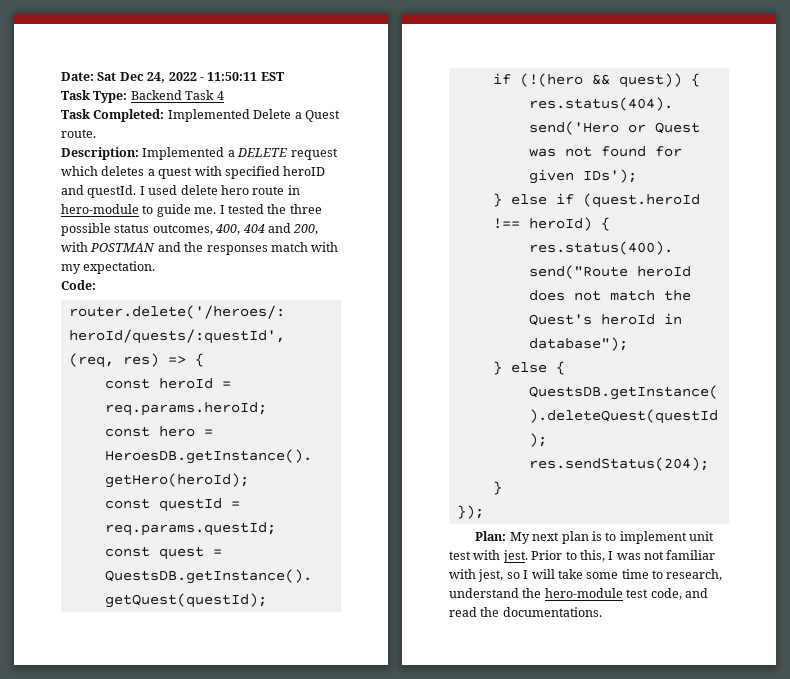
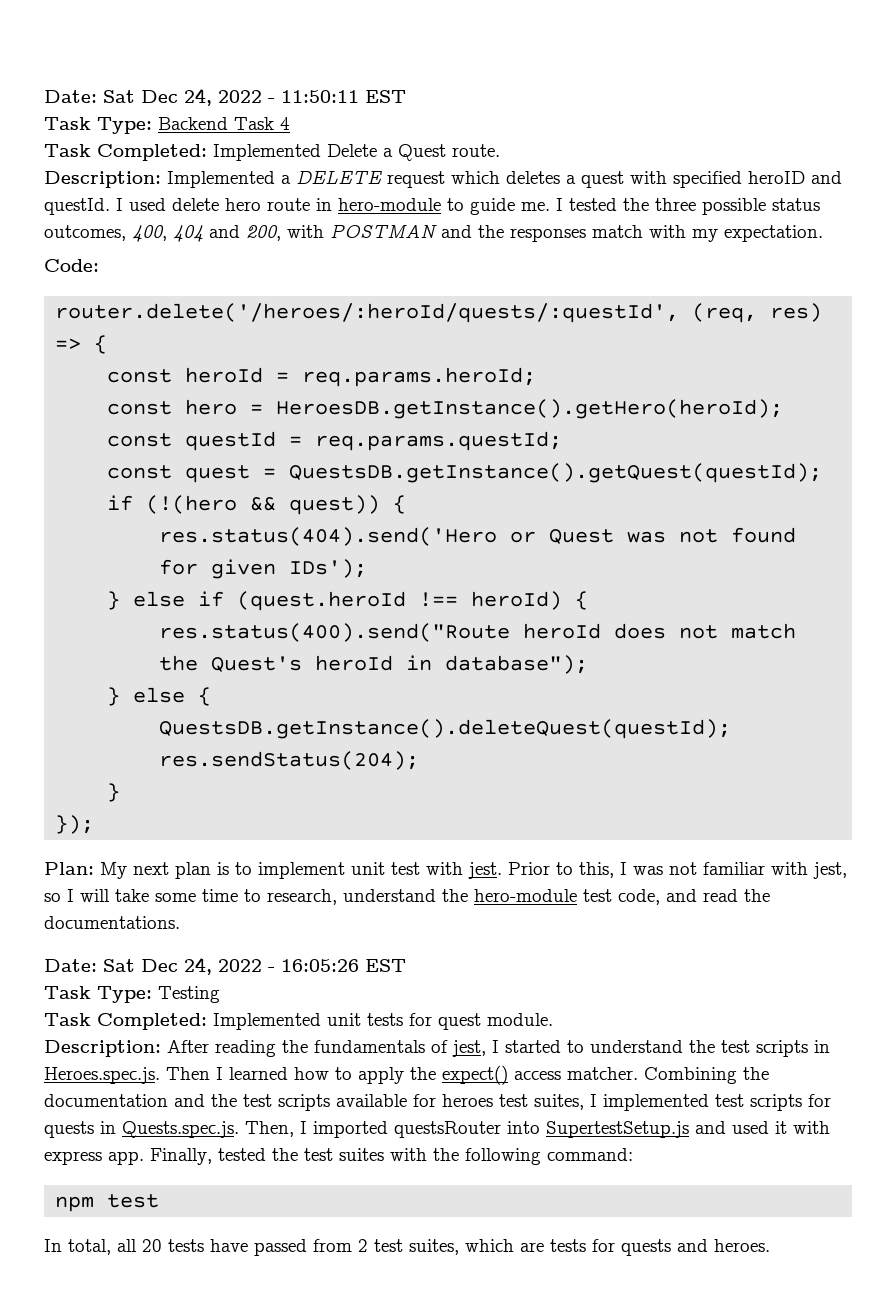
+ Date: Sat Dec 24, 2022 - 16:05:26 EST
+ Task Type: Testing
+ Task Completed: Implemented unit tests for quest module.
+ Description: After reading the fundamentals of jest, I started to understand the test scripts in Heroes.spec.js. Then I learned how to apply the expect() access matcher. Combining the documentation and the test scripts available for heroes test suites, I implemented test scripts for quests in Quests.spec.js. Then, I imported questsRouter into SupertestSetup.js and used it with express app. Finally, tested the test suites with the following command:
+ npm test
+ In total, all 20 tests have passed from 2 test suites, which are tests for quests and heroes.

